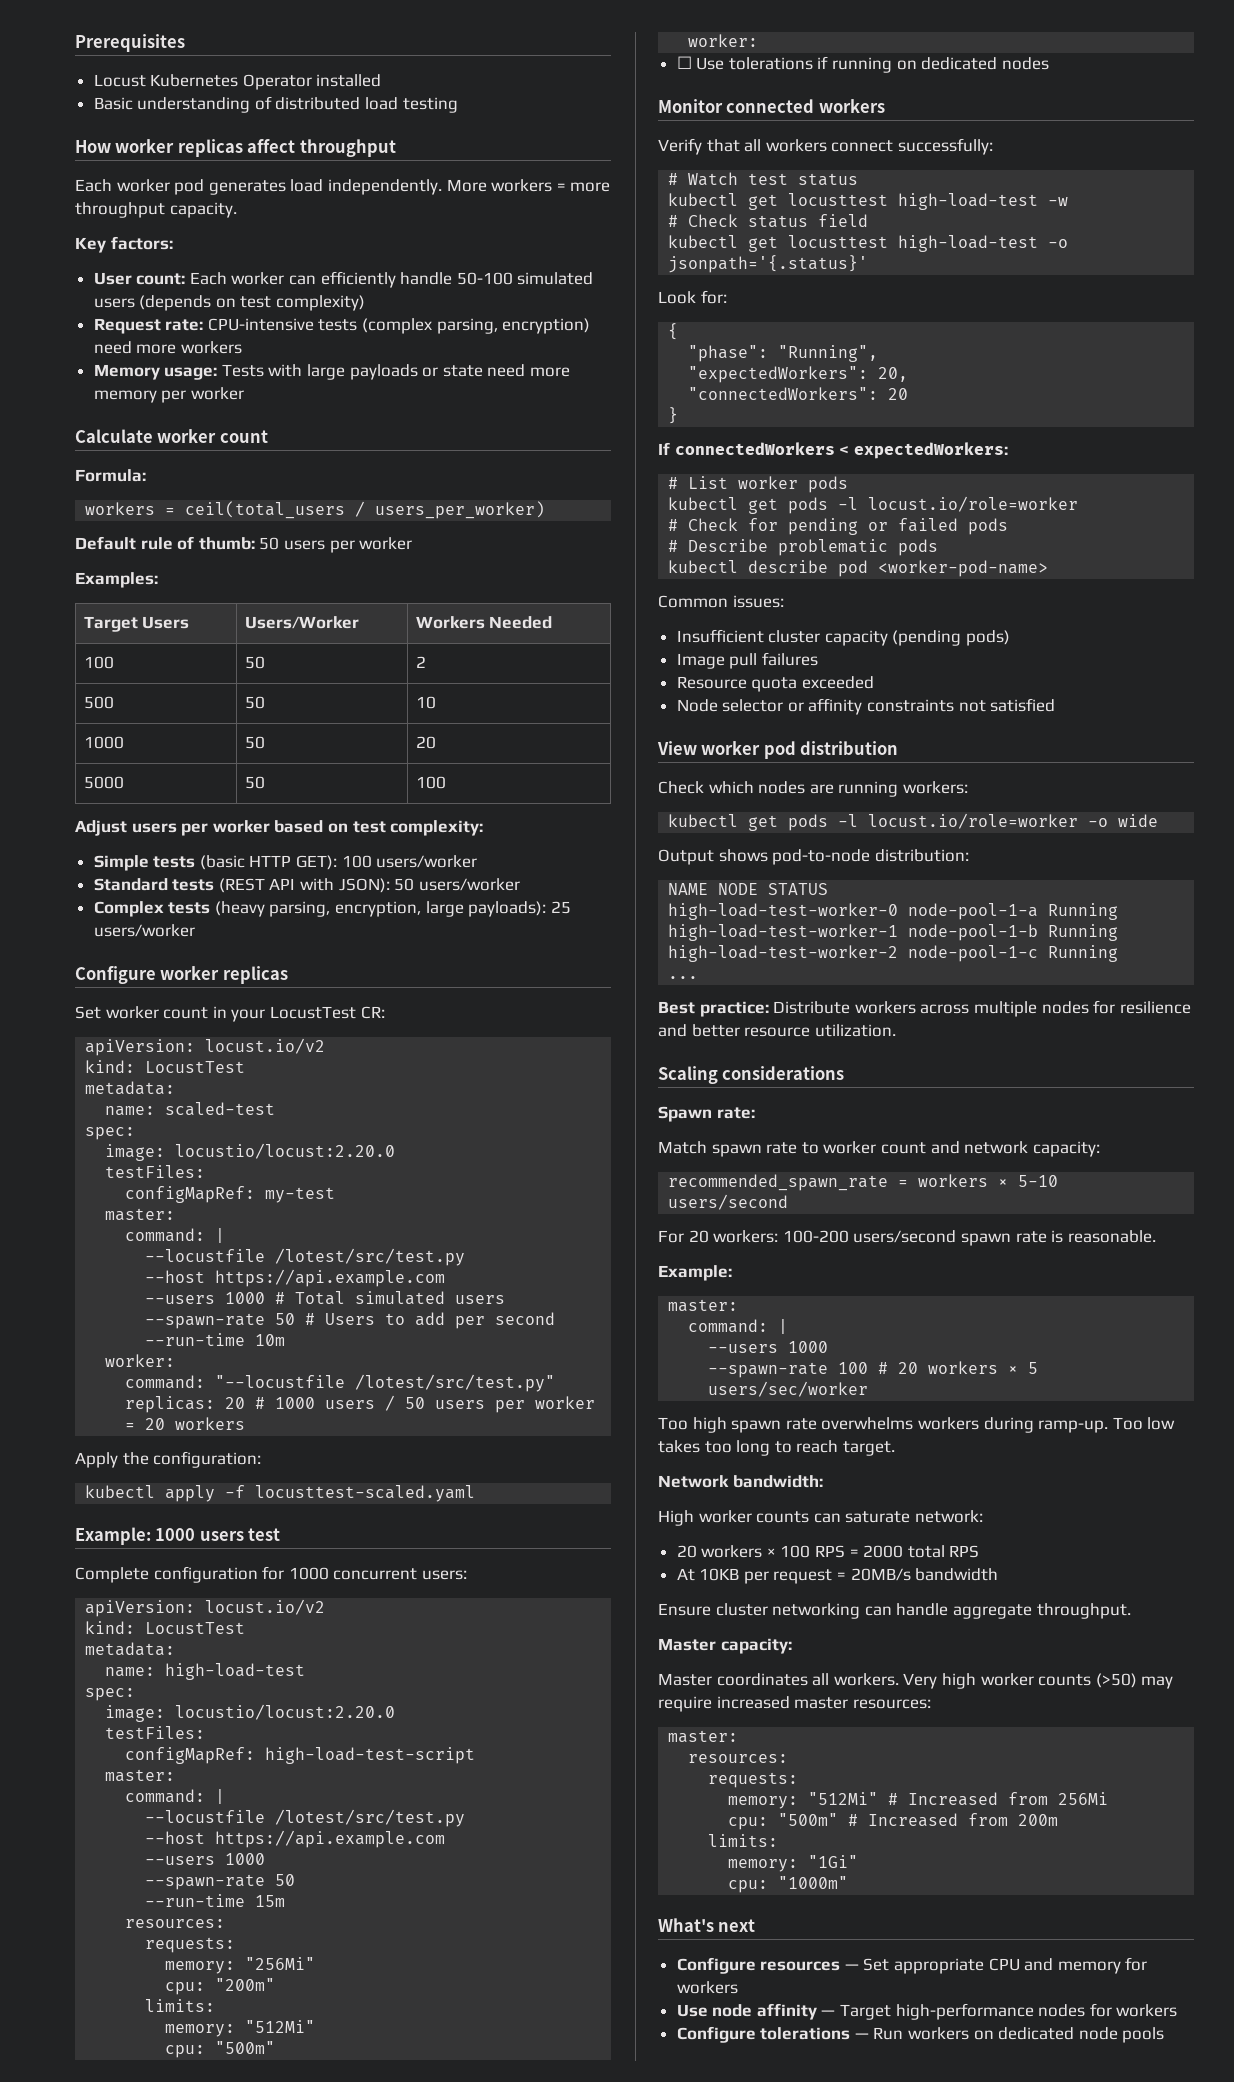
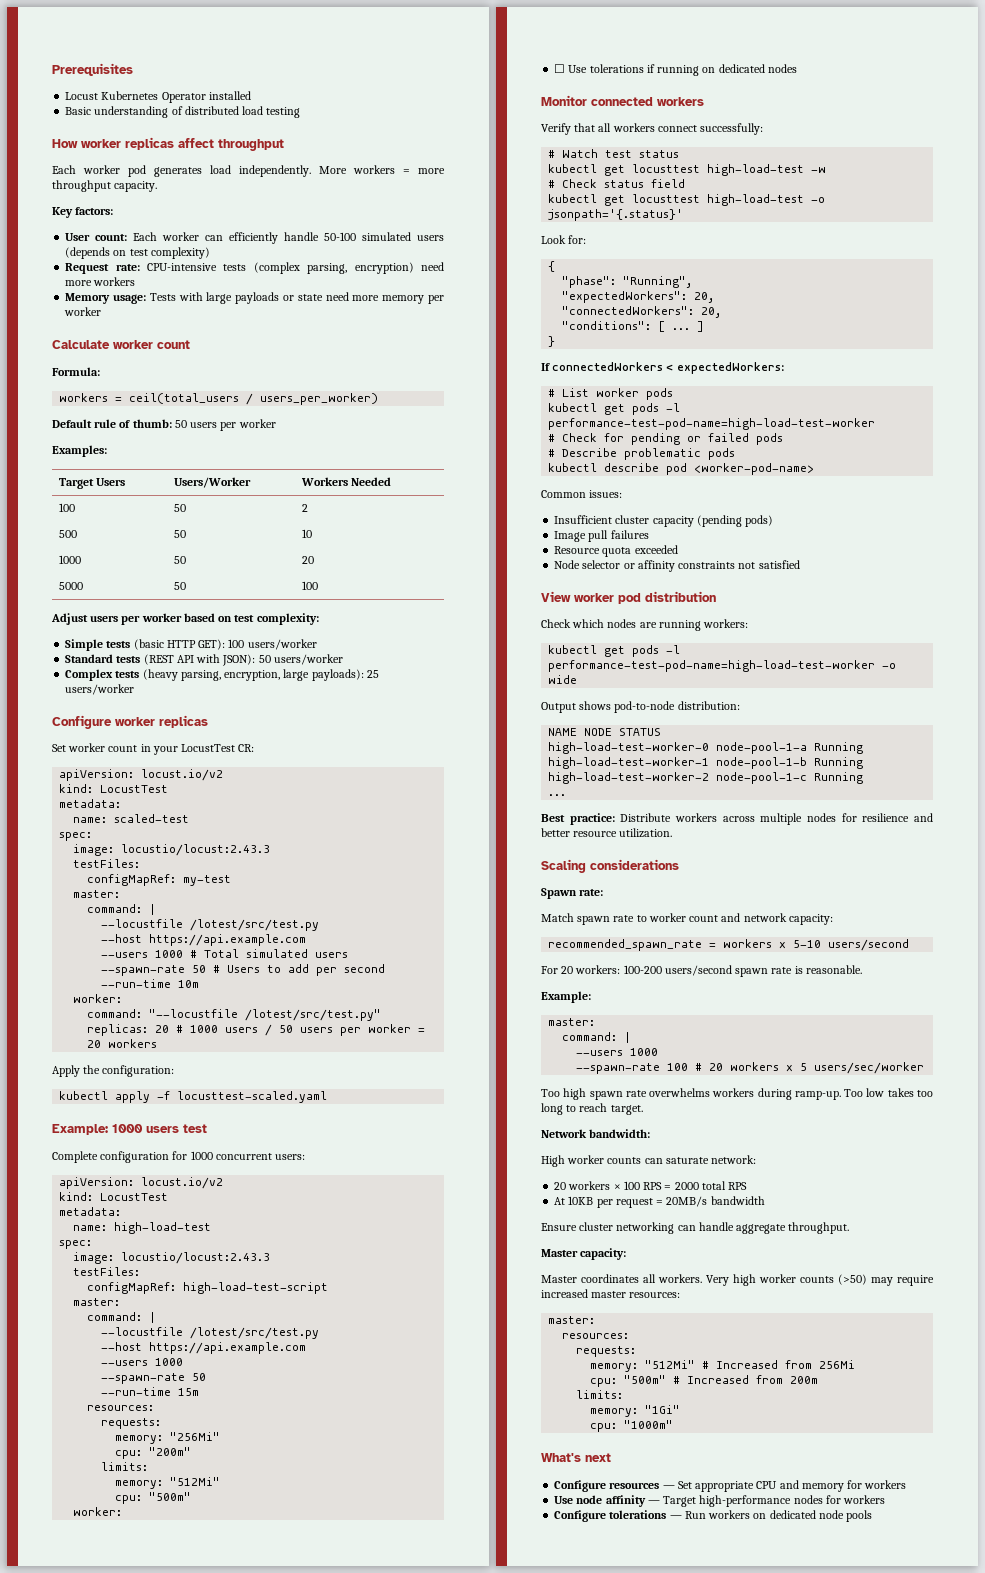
  name: scaled-test
  spec:
- image: locustio/locust:2.20.0
+ image: locustio/locust:2.43.3
  name: high-load-test
  spec:
- image: locustio/locust:2.20.0
+ image: locustio/locust:2.43.3
- "connectedWorkers": 20
+ "connectedWorkers": 20,
+ "conditions": [ ... ]
  # List worker pods
- kubectl get pods -l locust.io/role=worker
+ kubectl get pods -l performance-test-pod-name=high-load-test-worker
- kubectl get pods -l locust.io/role=worker -o wide
+ kubectl get pods -l performance-test-pod-name=high-load-test-worker -o wide

